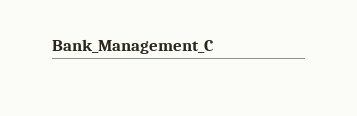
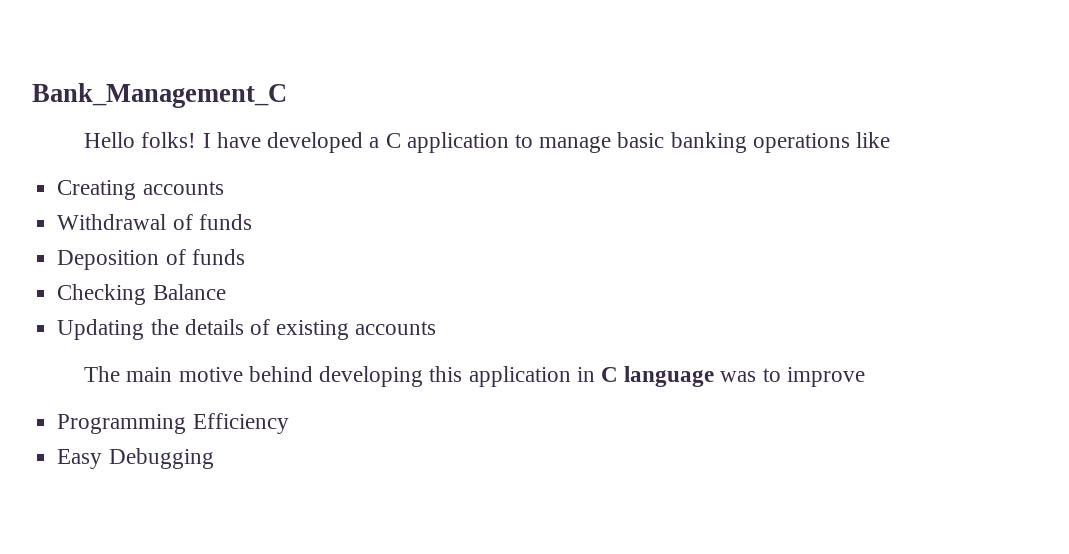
+ Hello folks! I have developed a C application to manage basic banking operations like
+ Creating accounts
+ Withdrawal of funds
+ Deposition of funds
+ Checking Balance
+ Updating the details of existing accounts
+ The main motive behind developing this application in C language was to improve
+ Programming Efficiency
+ Easy Debugging

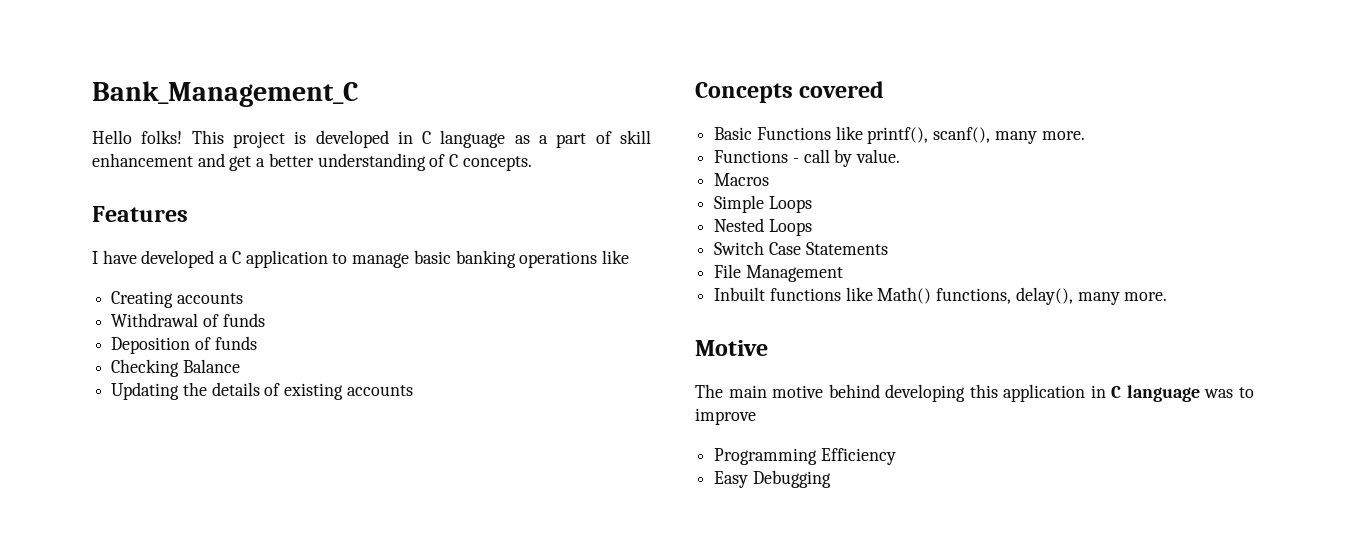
- Hello folks! I have developed a C application to manage basic banking operations like
+ Hello folks! This project is developed in C language as a part of skill enhancement and get a better understanding of C concepts.
+ Features
+ I have developed a C application to manage basic banking operations like
+ Concepts covered
+ Basic Functions like printf(), scanf(), many more.
+ Functions - call by value.
+ Macros
+ Simple Loops
+ Nested Loops
+ Switch Case Statements
+ File Management
+ Inbuilt functions like Math() functions, delay(), many more.
+ Motive

